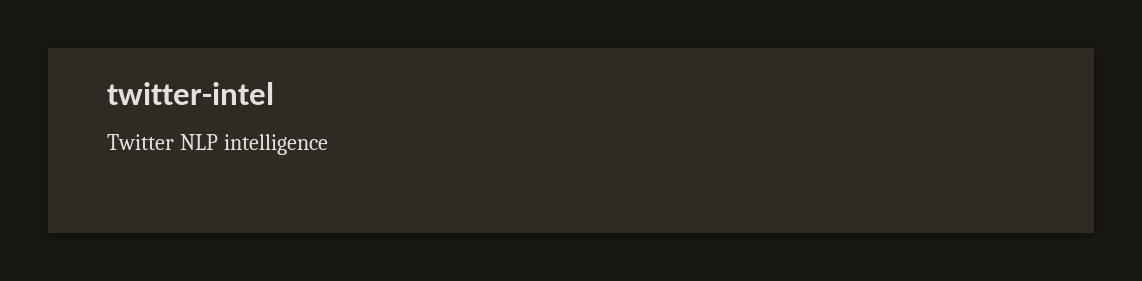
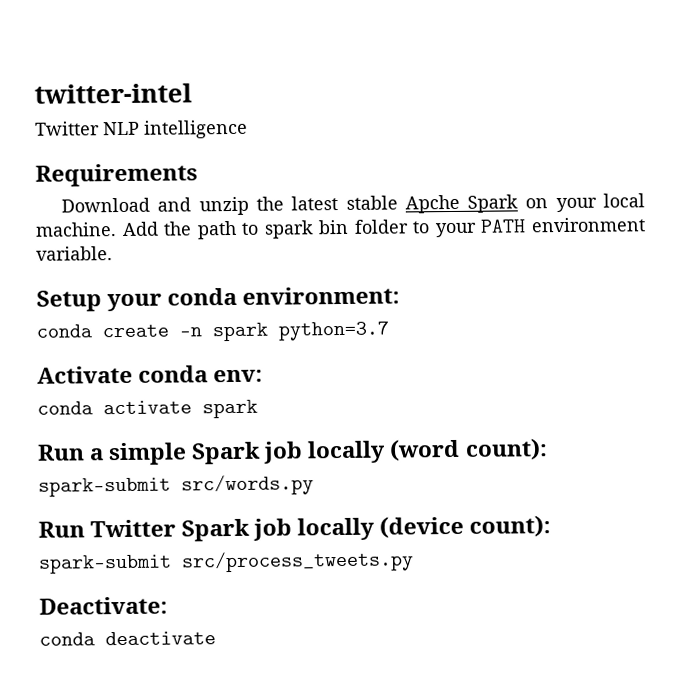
+ Requirements
+ Download and unzip the latest stable Apche Spark on your local machine. Add the path to spark bin folder to your PATH environment variable.
+ Setup your conda environment:
+ conda create -n spark python=3.7
+ Activate conda env:
+ conda activate spark
+ Run a simple Spark job locally (word count):
+ spark-submit src/words.py
+ Run Twitter Spark job locally (device count):
+ spark-submit src/process_tweets.py
+ Deactivate:
+ conda deactivate

